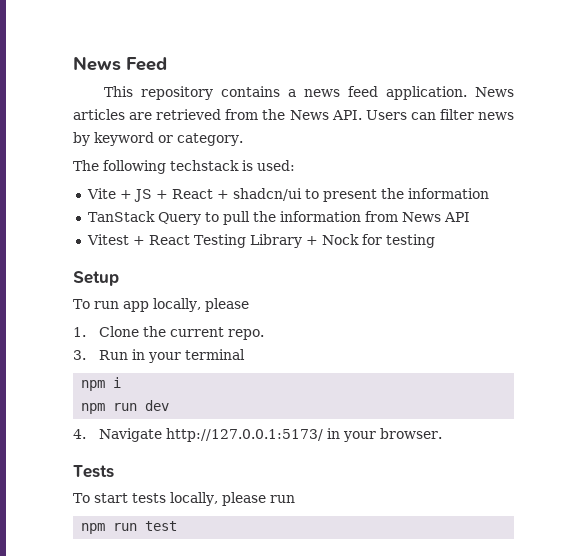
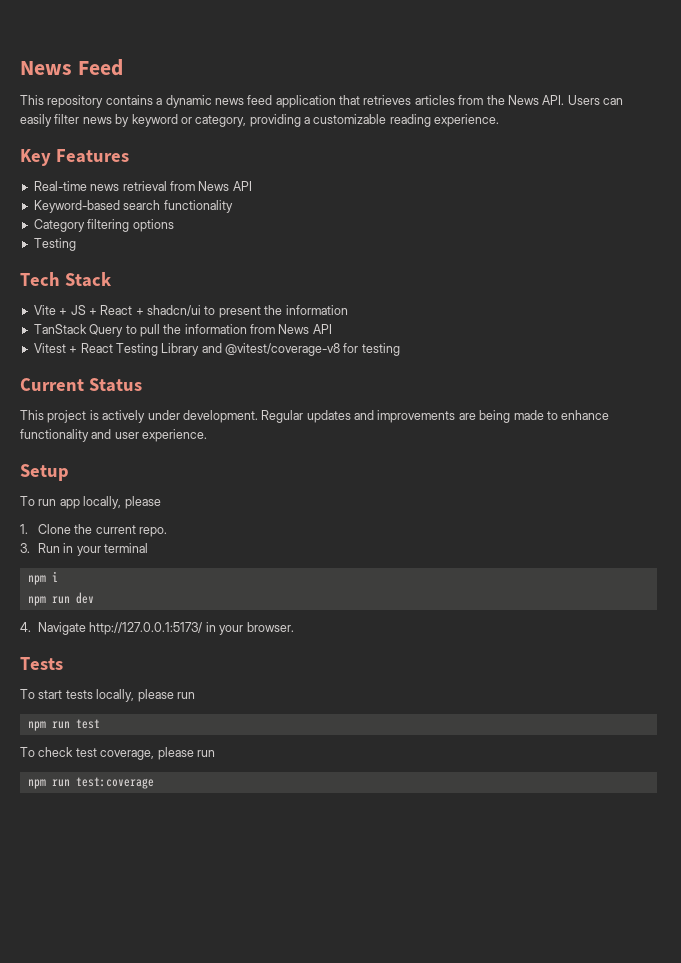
- This repository contains a news feed application. News articles are retrieved from the News API. Users can filter news by keyword or category.
- The following techstack is used:
+ This repository contains a dynamic news feed application that retrieves articles from the News API. Users can easily filter news by keyword or category, providing a customizable reading experience.
+ Key Features
+ Real-time news retrieval from News API
+ Keyword-based search functionality
+ Category filtering options
+ Testing
+ Tech Stack
- Vitest + React Testing Library + Nock for testing
+ Vitest + React Testing Library and @vitest/coverage-v8 for testing
+ Current Status
+ This project is actively under development. Regular updates and improvements are being made to enhance functionality and user experience.
+ To check test coverage, please run
+ npm run test:coverage

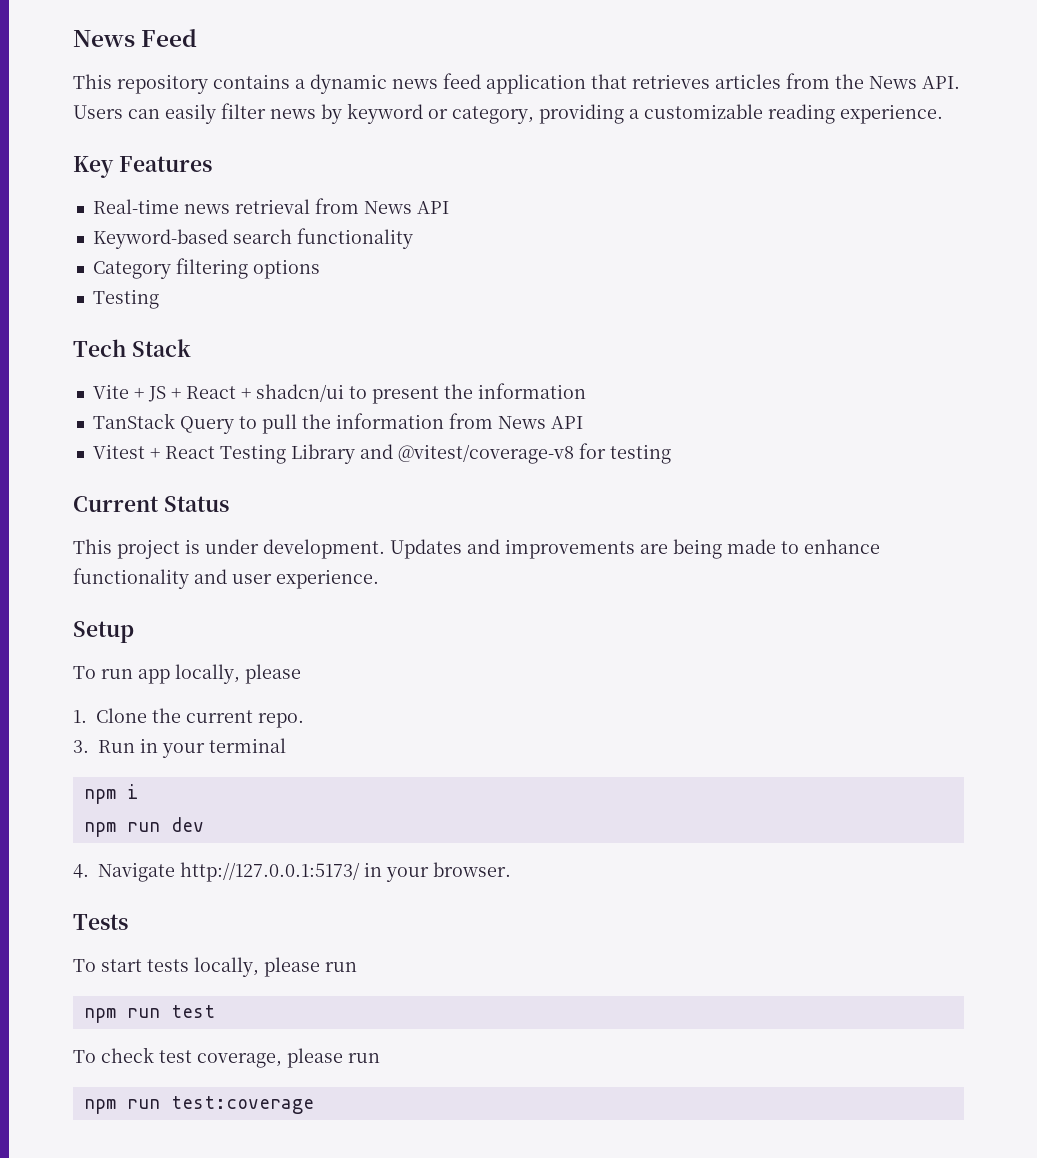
- This project is actively under development.
+ This project is under development.
- Regular updates and improvements are being made to enhance functionality and user experience.
+ Updates and improvements are being made to enhance functionality and user experience.

